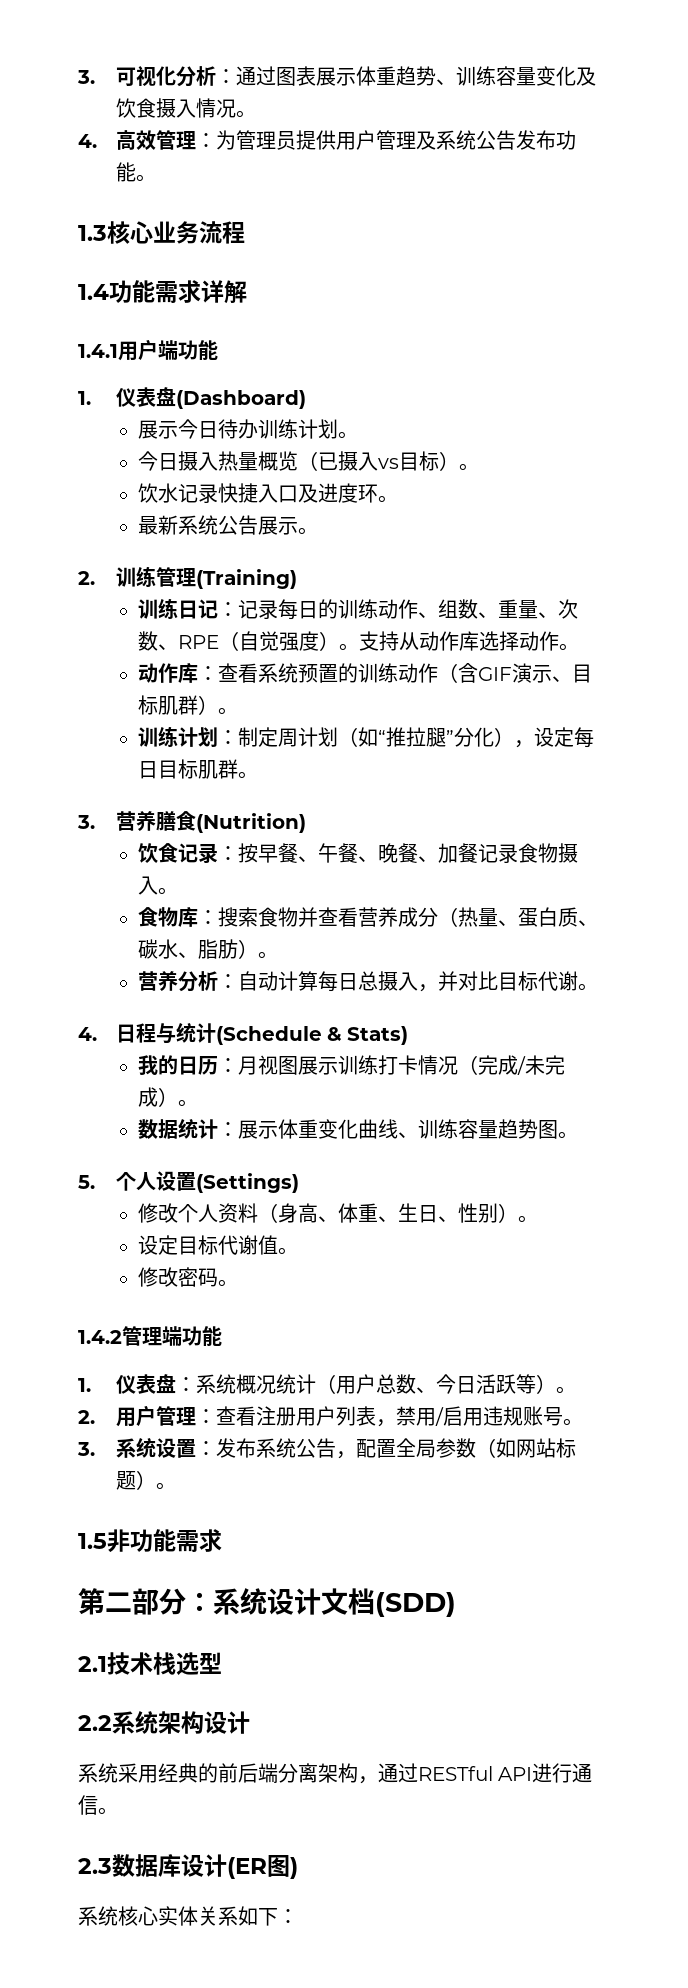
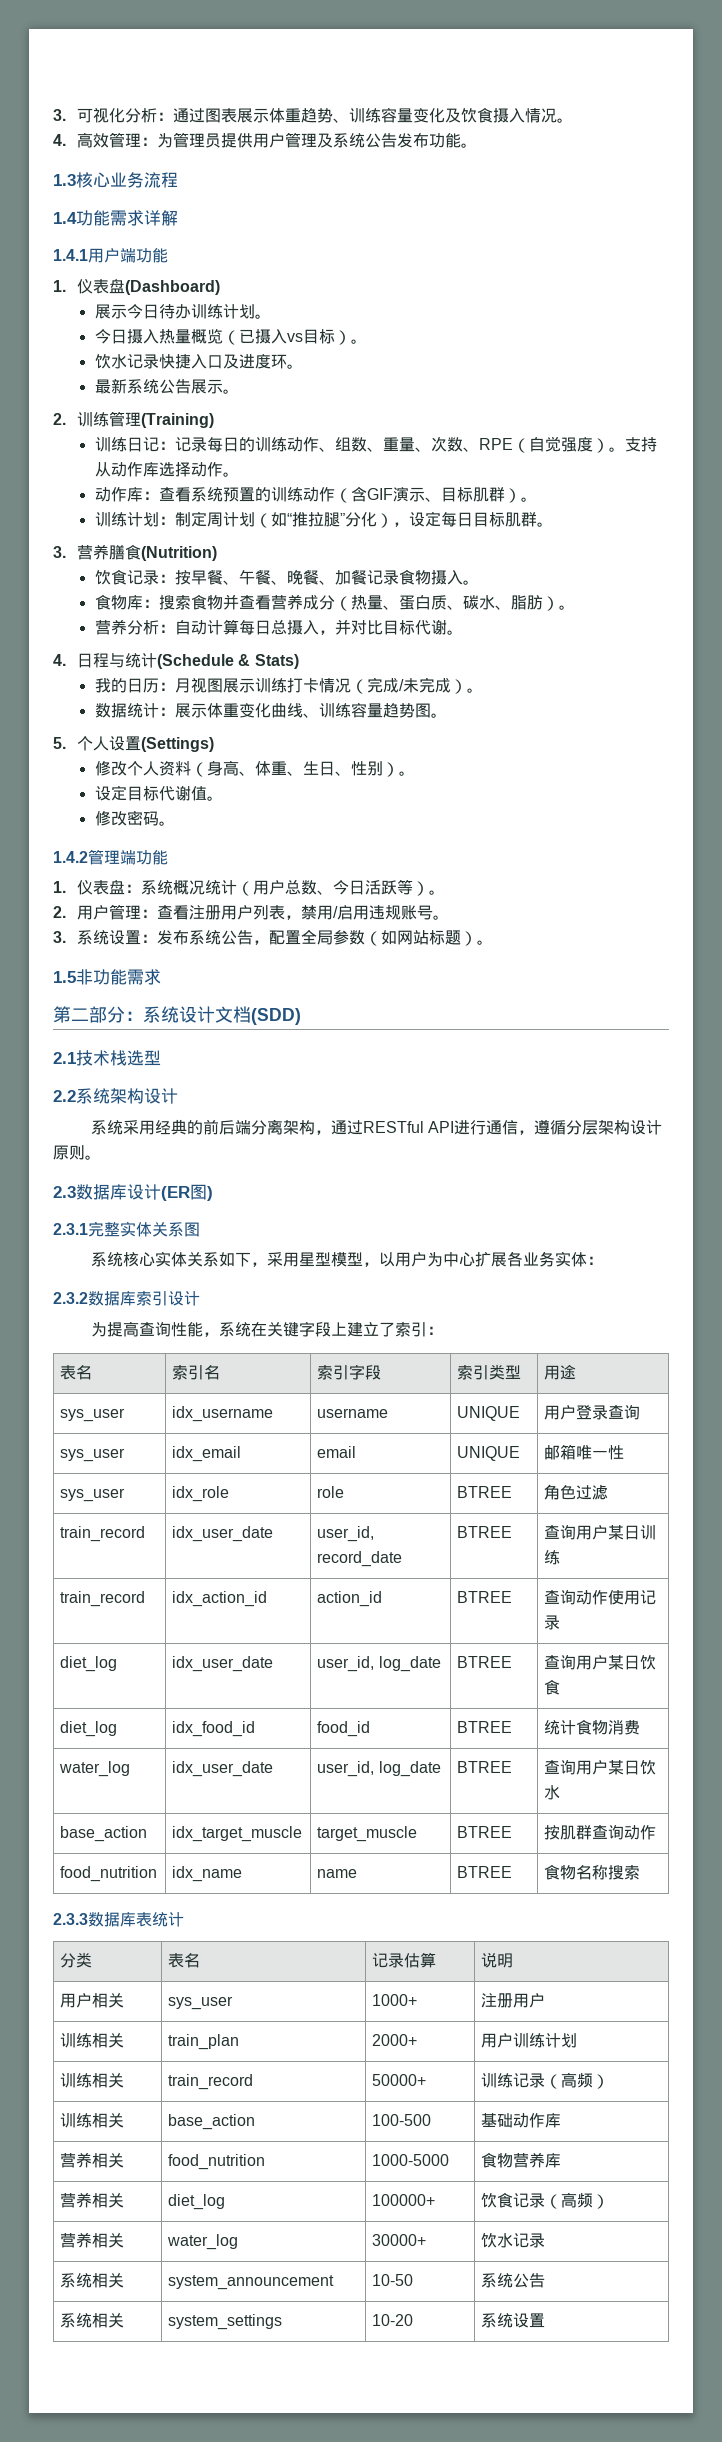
- 系统采用经典的前后端分离架构，通过RESTful API进行通信。
+ 系统采用经典的前后端分离架构，通过RESTful API进行通信，遵循分层架构设计原则。
+ 2.3.1完整实体关系图
- 系统核心实体关系如下：
+ 系统核心实体关系如下，采用星型模型，以用户为中心扩展各业务实体：
+ 2.3.2数据库索引设计
+ 为提高查询性能，系统在关键字段上建立了索引：
+ 表名 | 索引名 | 索引字段 | 索引类型 | 用途
+ sys_user | idx_username | username | UNIQUE | 用户登录查询
+ sys_user | idx_email | email | UNIQUE | 邮箱唯一性
+ sys_user | idx_role | role | BTREE | 角色过滤
+ train_record | idx_user_date | user_id, record_date | BTREE | 查询用户某日训练
+ train_record | idx_action_id | action_id | BTREE | 查询动作使用记录
+ diet_log | idx_user_date | user_id, log_date | BTREE | 查询用户某日饮食
+ diet_log | idx_food_id | food_id | BTREE | 统计食物消费
+ water_log | idx_user_date | user_id, log_date | BTREE | 查询用户某日饮水
+ base_action | idx_target_muscle | target_muscle | BTREE | 按肌群查询动作
+ food_nutrition | idx_name | name | BTREE | 食物名称搜索
+ 2.3.3数据库表统计
+ 分类 | 表名 | 记录估算 | 说明
+ 用户相关 | sys_user | 1000+ | 注册用户
+ 训练相关 | train_plan | 2000+ | 用户训练计划
+ 训练相关 | train_record | 50000+ | 训练记录（高频）
+ 训练相关 | base_action | 100-500 | 基础动作库
+ 营养相关 | food_nutrition | 1000-5000 | 食物营养库
+ 营养相关 | diet_log | 100000+ | 饮食记录（高频）
+ 营养相关 | water_log | 30000+ | 饮水记录
+ 系统相关 | system_announcement | 10-50 | 系统公告
+ 系统相关 | system_settings | 10-20 | 系统设置

